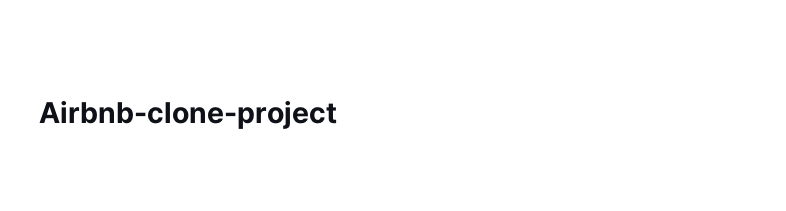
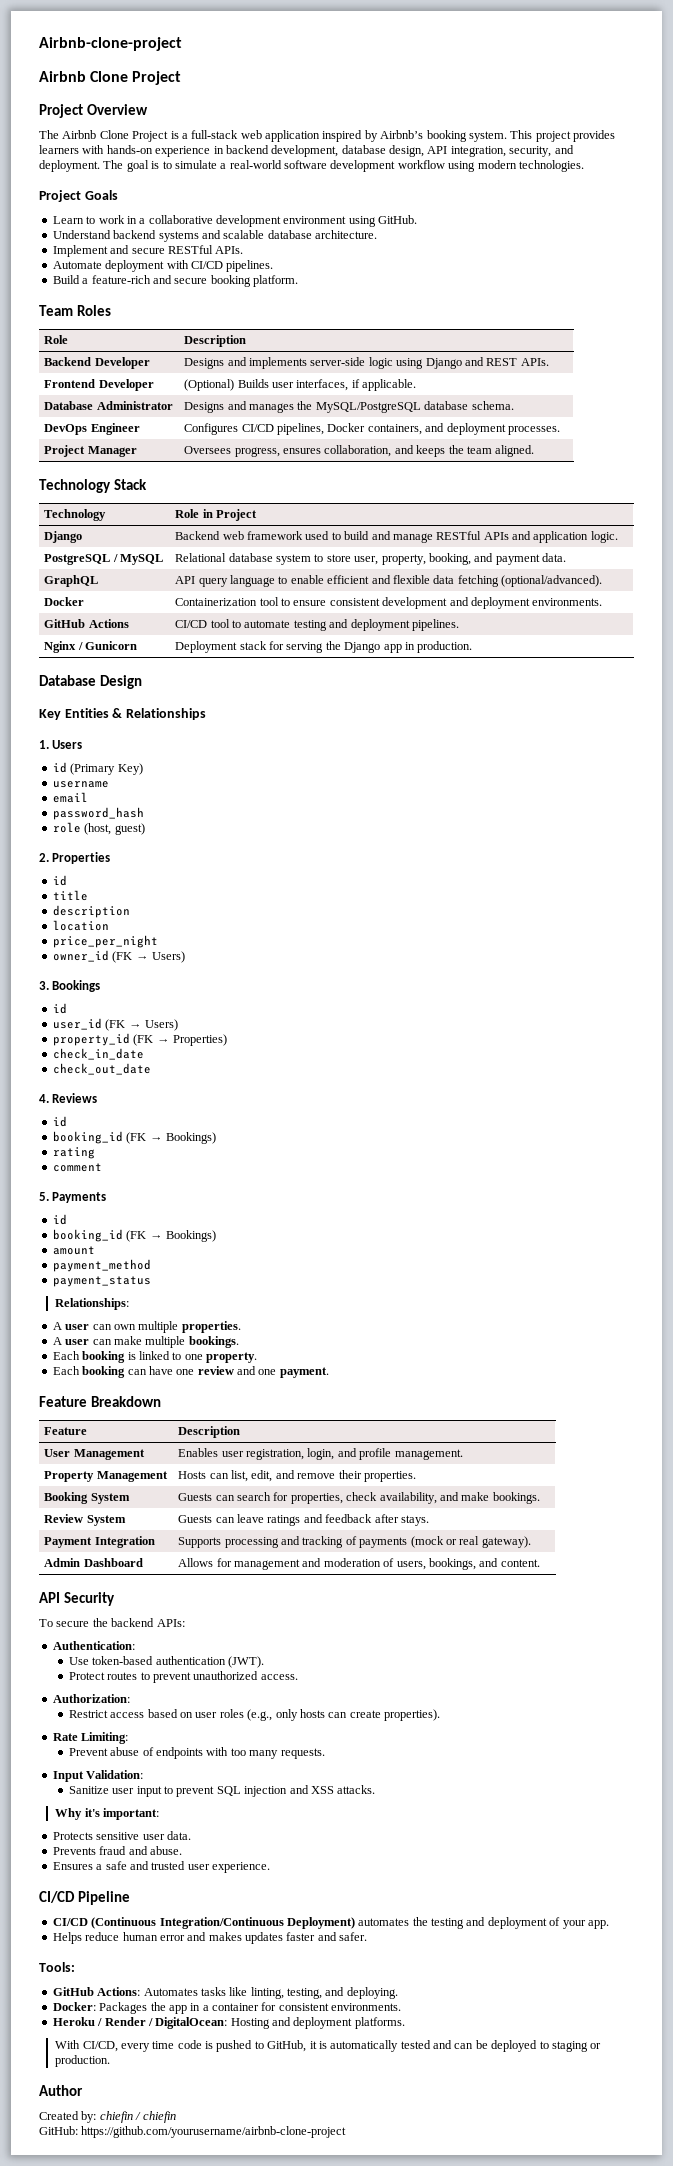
  Airbnb-clone-project
+ Airbnb Clone Project
+ Project Overview
+ The Airbnb Clone Project is a full-stack web application inspired by Airbnb’s booking system. This project provides learners with hands-on experience in backend development, database design, API integration, security, and deployment. The goal is to simulate a real-world software development workflow using modern technologies.
+ Project Goals
+ Learn to work in a collaborative development environment using GitHub.
+ Understand backend systems and scalable database architecture.
+ Implement and secure RESTful APIs.
+ Automate deployment with CI/CD pipelines.
+ Build a feature-rich and secure booking platform.
+ Team Roles
+ Role | Description
+ Backend Developer | Designs and implements server-side logic using Django and REST APIs.
+ Frontend Developer | (Optional) Builds user interfaces, if applicable.
+ Database Administrator | Designs and manages the MySQL/PostgreSQL database schema.
+ DevOps Engineer | Configures CI/CD pipelines, Docker containers, and deployment processes.
+ Project Manager | Oversees progress, ensures collaboration, and keeps the team aligned.
+ Technology Stack
+ Technology | Role in Project
+ Django | Backend web framework used to build and manage RESTful APIs and application logic.
+ PostgreSQL / MySQL | Relational database system to store user, property, booking, and payment data.
+ GraphQL | API query language to enable efficient and flexible data fetching (optional/advanced).
+ Docker | Containerization tool to ensure consistent development and deployment environments.
+ GitHub Actions | CI/CD tool to automate testing and deployment pipelines.
+ Nginx / Gunicorn | Deployment stack for serving the Django app in production.
+ Database Design
+ Key Entities & Relationships
+ 1. Users
+ id (Primary Key)
+ username
+ email
+ password_hash
+ role (host, guest)
+ 2. Properties
+ id
+ title
+ description
+ location
+ price_per_night
+ owner_id (FK → Users)
+ 3. Bookings
+ id
+ user_id (FK → Users)
+ property_id (FK → Properties)
+ check_in_date
+ check_out_date
+ 4. Reviews
+ id
+ booking_id (FK → Bookings)
+ rating
+ comment
+ 5. Payments
+ id
+ booking_id (FK → Bookings)
+ amount
+ payment_method
+ payment_status
+ Relationships:
+ A user can own multiple properties.
+ A user can make multiple bookings.
+ Each booking is linked to one property.
+ Each booking can have one review and one payment.
+ Feature Breakdown
+ Feature | Description
+ User Management | Enables user registration, login, and profile management.
+ Property Management | Hosts can list, edit, and remove their properties.
+ Booking System | Guests can search for properties, check availability, and make bookings.
+ Review System | Guests can leave ratings and feedback after stays.
+ Payment Integration | Supports processing and tracking of payments (mock or real gateway).
+ Admin Dashboard | Allows for management and moderation of users, bookings, and content.
+ API Security
+ To secure the backend APIs:
+ Authentication:
+ Use token-based authentication (JWT).
+ Protect routes to prevent unauthorized access.
+ Authorization:
+ Restrict access based on user roles (e.g., only hosts can create properties).
+ Rate Limiting:
+ Prevent abuse of endpoints with too many requests.
+ Input Validation:
+ Sanitize user input to prevent SQL injection and XSS attacks.
+ Why it's important:
+ Protects sensitive user data.
+ Prevents fraud and abuse.
+ Ensures a safe and trusted user experience.
+ CI/CD Pipeline
+ CI/CD (Continuous Integration/Continuous Deployment) automates the testing and deployment of your app.
+ Helps reduce human error and makes updates faster and safer.
+ Tools:
+ GitHub Actions: Automates tasks like linting, testing, and deploying.
+ Docker: Packages the app in a container for consistent environments.
+ Heroku / Render / DigitalOcean: Hosting and deployment platforms.
+ With CI/CD, every time code is pushed to GitHub, it is automatically tested and can be deployed to staging or production.
+ Author
+ Created by: chiefin / chiefin
+ GitHub: https://github.com/yourusername/airbnb-clone-project

